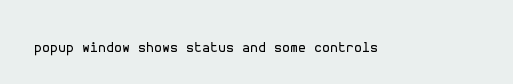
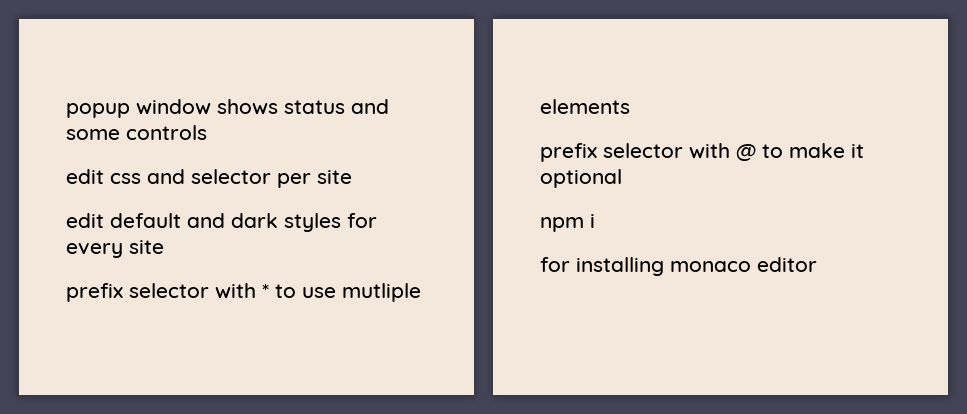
+ edit css and selector per site
+ edit default and dark styles for every site
+ prefix selector with * to use mutliple elements
+ prefix selector with @ to make it optional
+ npm i
+ for installing monaco editor

